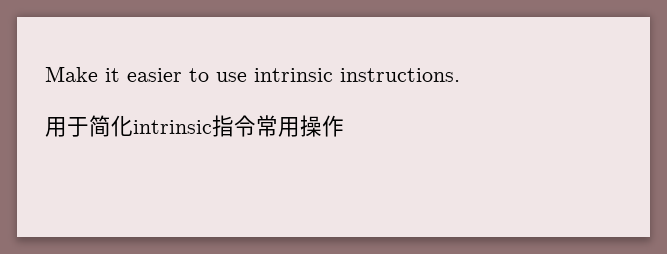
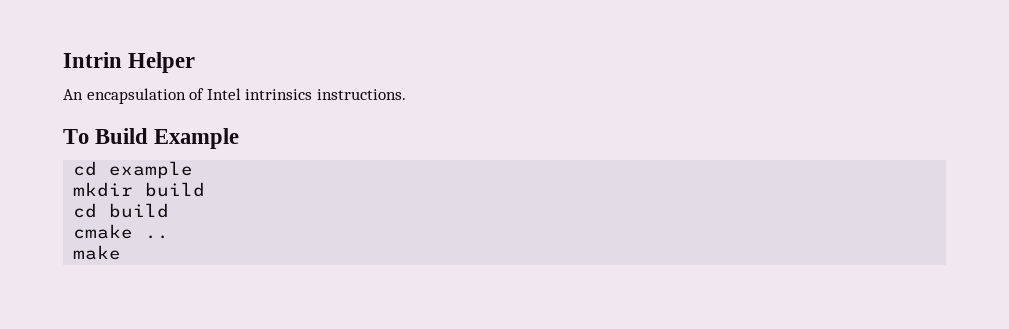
- Make it easier to use intrinsic instructions.
- 用于简化intrinsic指令常用操作
+ Intrin Helper
+ An encapsulation of Intel intrinsics instructions.
+ To Build Example
+ cd example
+ mkdir build
+ cd build
+ cmake ..
+ make

